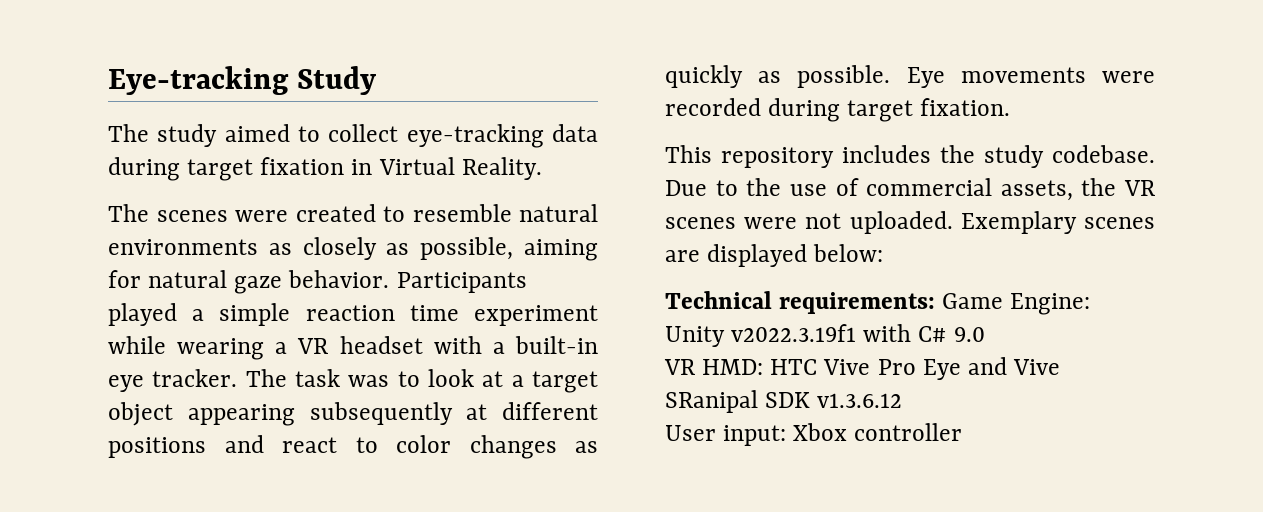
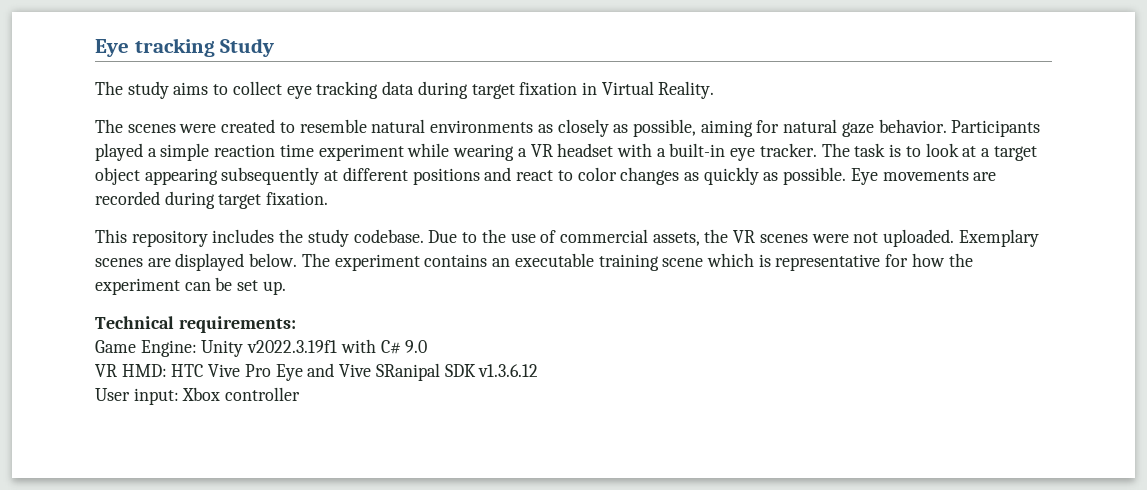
- Eye-tracking Study
+ Eye tracking Study
- The study aimed to collect eye-tracking data during target fixation in Virtual Reality.
+ The study aims to collect eye tracking data during target fixation in Virtual Reality.
- The task was to look at a target object appearing subsequently at different positions and react to color changes as quickly as possible.
+ The task is to look at a target object appearing subsequently at different positions and react to color changes as quickly as possible.
- Eye movements were recorded during target fixation.
+ Eye movements are recorded during target fixation.
- Exemplary scenes are displayed below:
+ Exemplary scenes are displayed below. The experiment contains an executable training scene which is representative for how the experiment can be set up.
- Technical requirements: Game Engine: Unity v2022.3.19f1 with C# 9.0
+ Technical requirements:
+ Game Engine: Unity v2022.3.19f1 with C# 9.0

